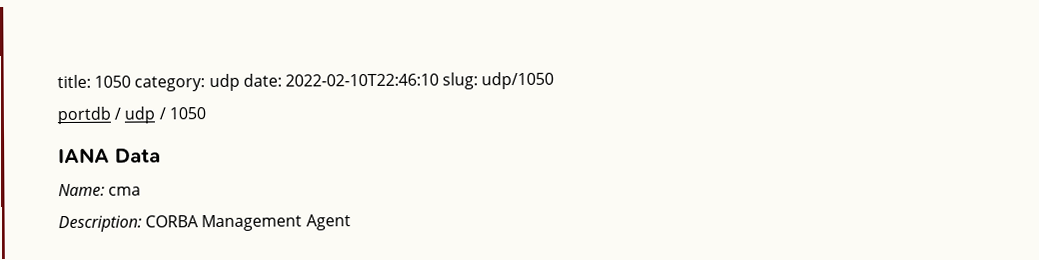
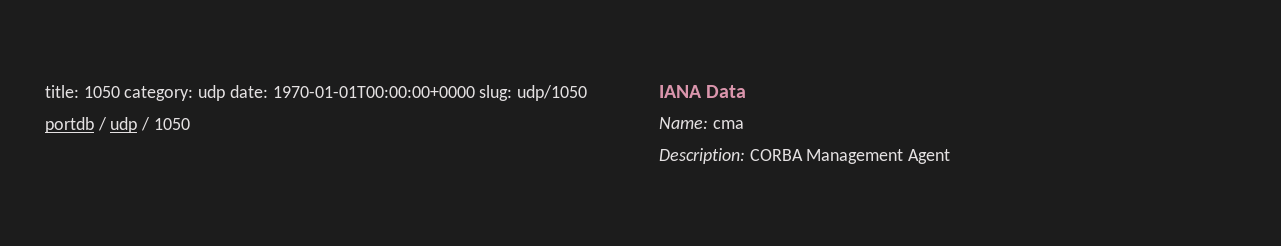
- title: 1050 category: udp date: 2022-02-10T22:46:10 slug: udp/1050
+ title: 1050 category: udp date: 1970-01-01T00:00:00+0000 slug: udp/1050

